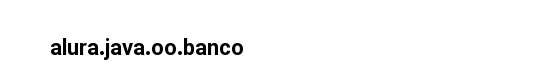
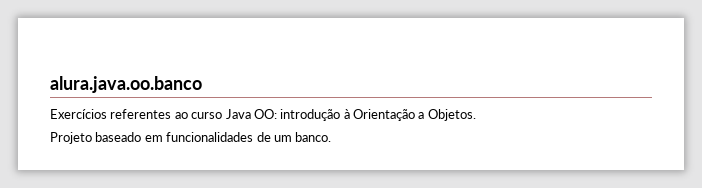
+ Exercícios referentes ao curso Java OO: introdução à Orientação a Objetos.
+ Projeto baseado em funcionalidades de um banco.

